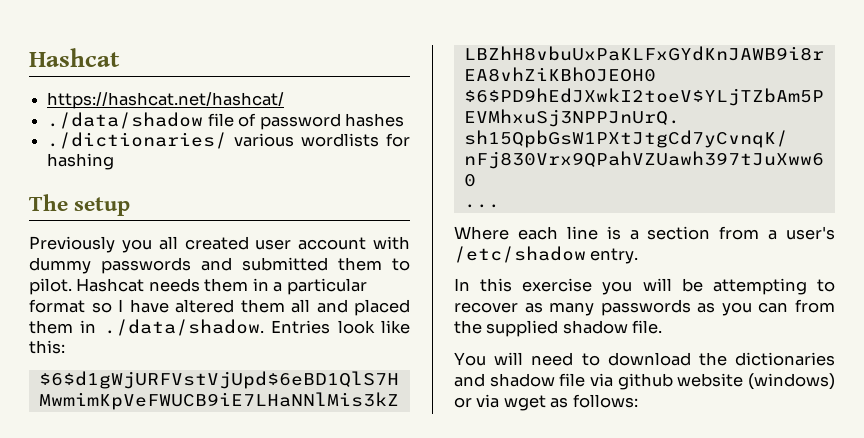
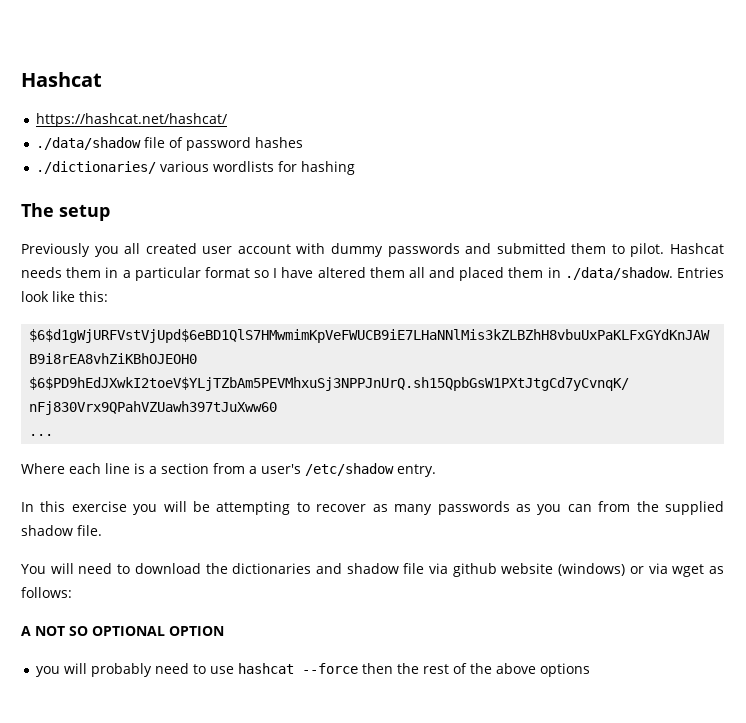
+ A NOT SO OPTIONAL OPTION
+ you will probably need to use hashcat --force then the rest of the above options

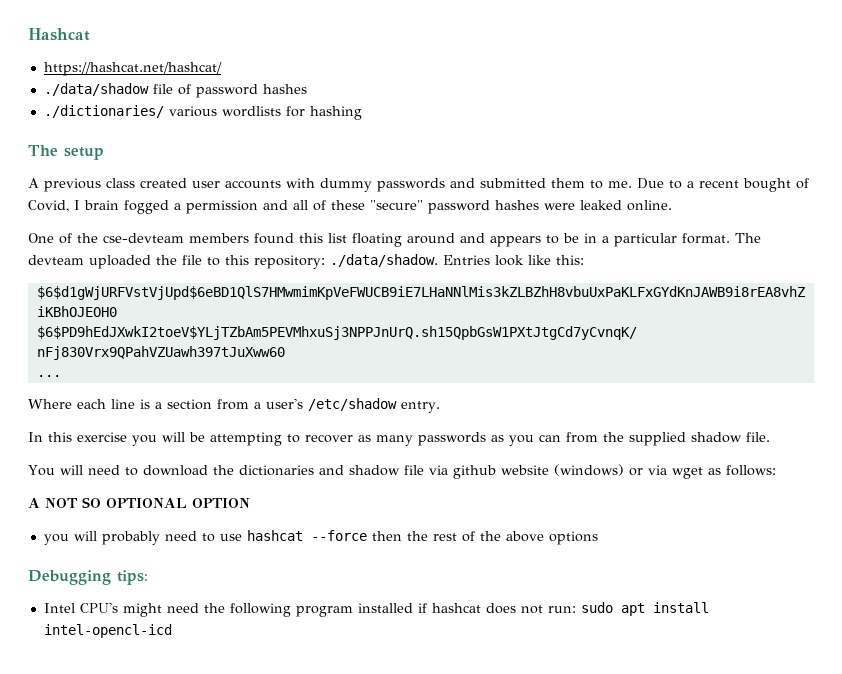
- Previously you all created user account with dummy passwords and submitted them to pilot. Hashcat needs them in a particular format so I have altered them all and placed them in ./data/shadow. Entries look like this:
+ A previous class created user accounts with dummy passwords and submitted them to me. Due to a recent bought of Covid, I brain fogged a permission and all of these "secure" password hashes were leaked online.
+ One of the cse-devteam members found this list floating around and appears to be in a particular format. The devteam uploaded the file to this repository: ./data/shadow. Entries look like this:
+ Debugging tips:
+ Intel CPU's might need the following program installed if hashcat does not run: sudo apt install intel-opencl-icd

